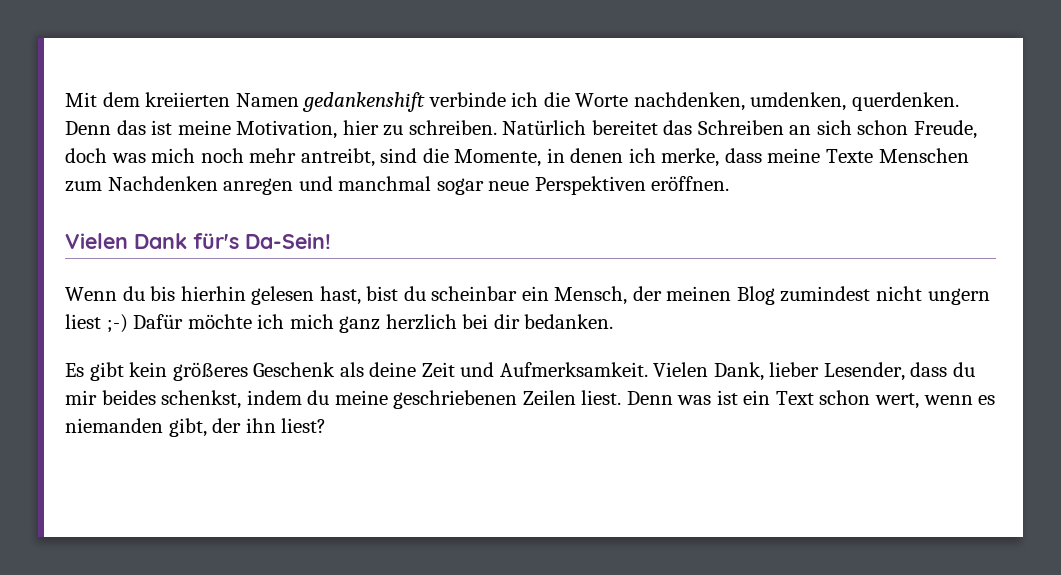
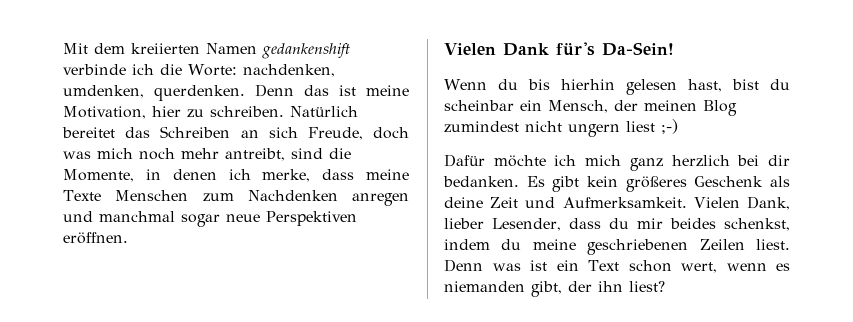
- Mit dem kreiierten Namen gedankenshift verbinde ich die Worte nachdenken, umdenken, querdenken.
+ Mit dem kreiierten Namen gedankenshift verbinde ich die Worte: nachdenken, umdenken, querdenken.
- Natürlich bereitet das Schreiben an sich schon Freude, doch was mich noch mehr antreibt, sind die Momente, in denen ich merke, dass meine Texte Menschen zum Nachdenken anregen und manchmal sogar neue Perspektiven eröffnen.
+ Natürlich bereitet das Schreiben an sich Freude, doch was mich noch mehr antreibt, sind die Momente, in denen ich merke, dass meine Texte Menschen zum Nachdenken anregen und manchmal sogar neue Perspektiven eröffnen.
- Wenn du bis hierhin gelesen hast, bist du scheinbar ein Mensch, der meinen Blog zumindest nicht ungern liest ;-) Dafür möchte ich mich ganz herzlich bei dir bedanken.
- Es gibt kein größeres Geschenk als deine Zeit und Aufmerksamkeit.
+ Wenn du bis hierhin gelesen hast, bist du scheinbar ein Mensch, der meinen Blog zumindest nicht ungern liest ;-)
+ Dafür möchte ich mich ganz herzlich bei dir bedanken. Es gibt kein größeres Geschenk als deine Zeit und Aufmerksamkeit.

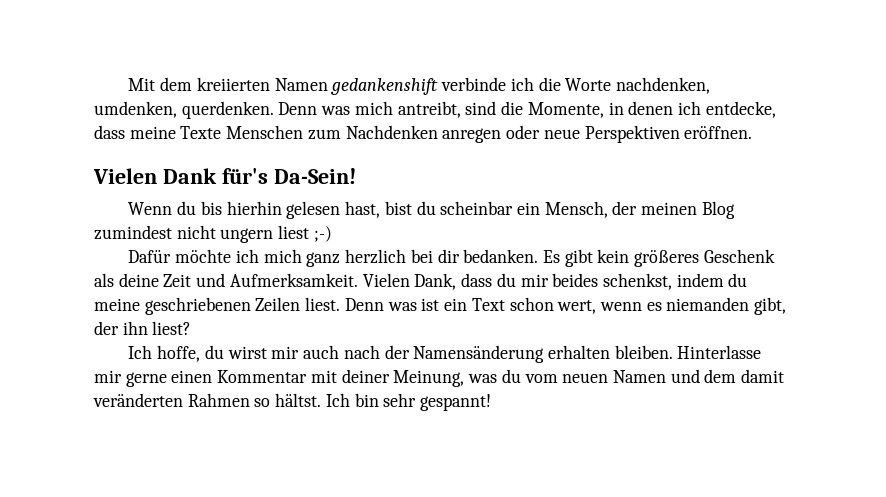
- Mit dem kreiierten Namen gedankenshift verbinde ich die Worte: nachdenken, umdenken, querdenken.
+ Mit dem kreiierten Namen gedankenshift verbinde ich die Worte nachdenken, umdenken, querdenken.
- Denn das ist meine Motivation, hier zu schreiben. Natürlich bereitet das Schreiben an sich Freude, doch was mich noch mehr antreibt, sind die Momente, in denen ich merke, dass meine Texte Menschen zum Nachdenken anregen und manchmal sogar neue Perspektiven eröffnen.
+ Denn was mich antreibt, sind die Momente, in denen ich entdecke, dass meine Texte Menschen zum Nachdenken anregen oder neue Perspektiven eröffnen.
- Vielen Dank, lieber Lesender, dass du mir beides schenkst, indem du meine geschriebenen Zeilen liest.
+ Vielen Dank, dass du mir beides schenkst, indem du meine geschriebenen Zeilen liest.
+ Ich hoffe, du wirst mir auch nach der Namensänderung erhalten bleiben. Hinterlasse mir gerne einen Kommentar mit deiner Meinung, was du vom neuen Namen und dem damit veränderten Rahmen so hältst. Ich bin sehr gespannt!

